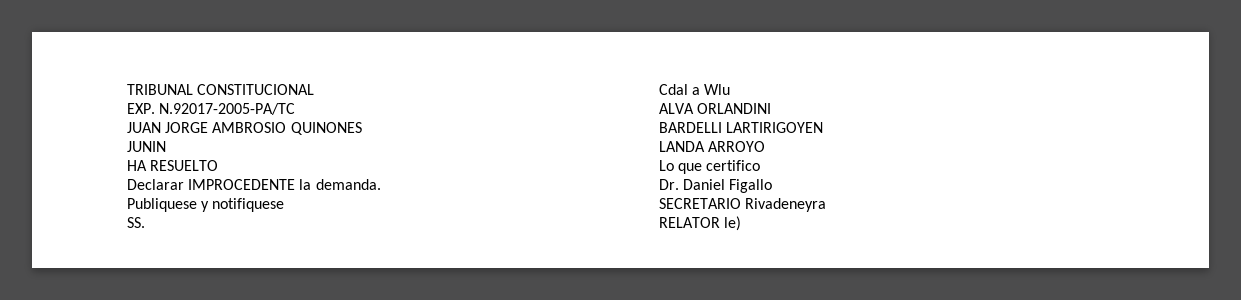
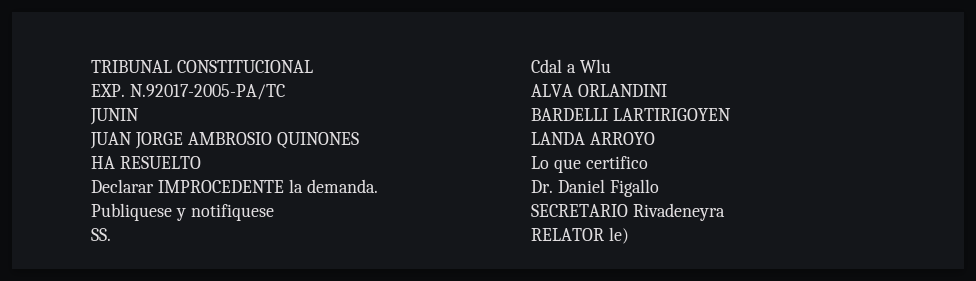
+ JUNIN
- JUNIN

